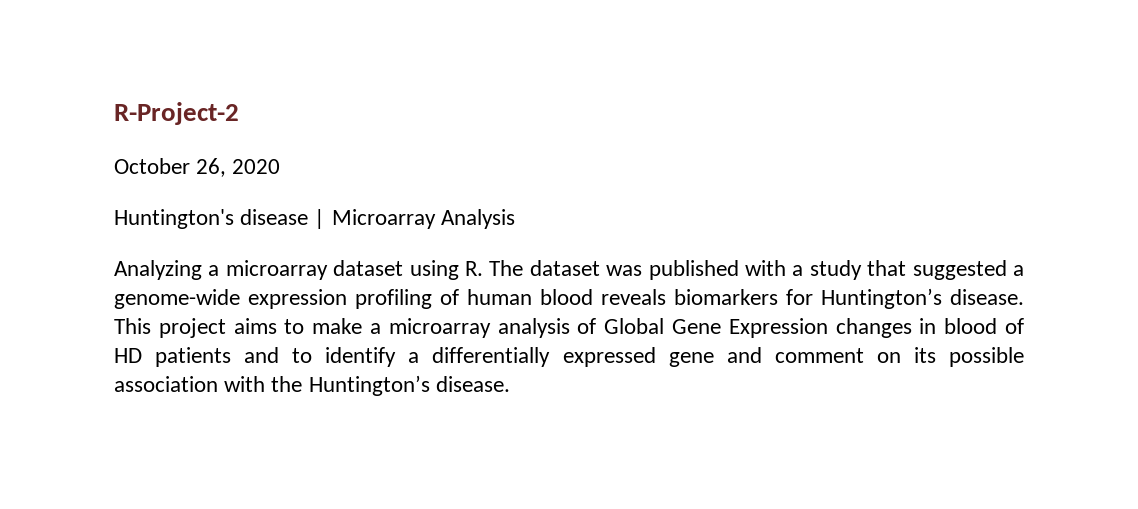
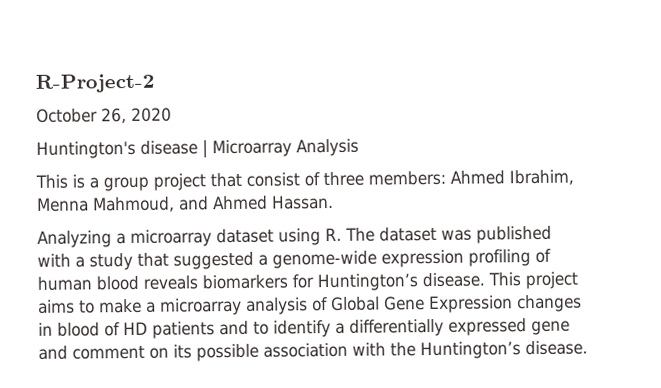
+ This is a group project that consist of three members: Ahmed Ibrahim, Menna Mahmoud, and Ahmed Hassan.

